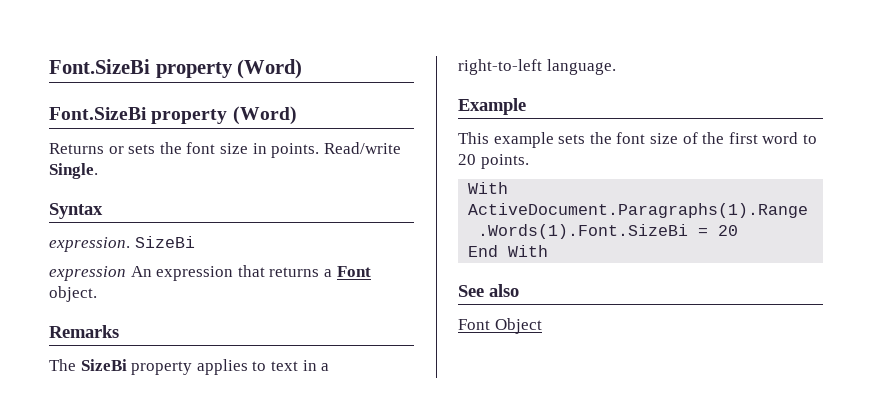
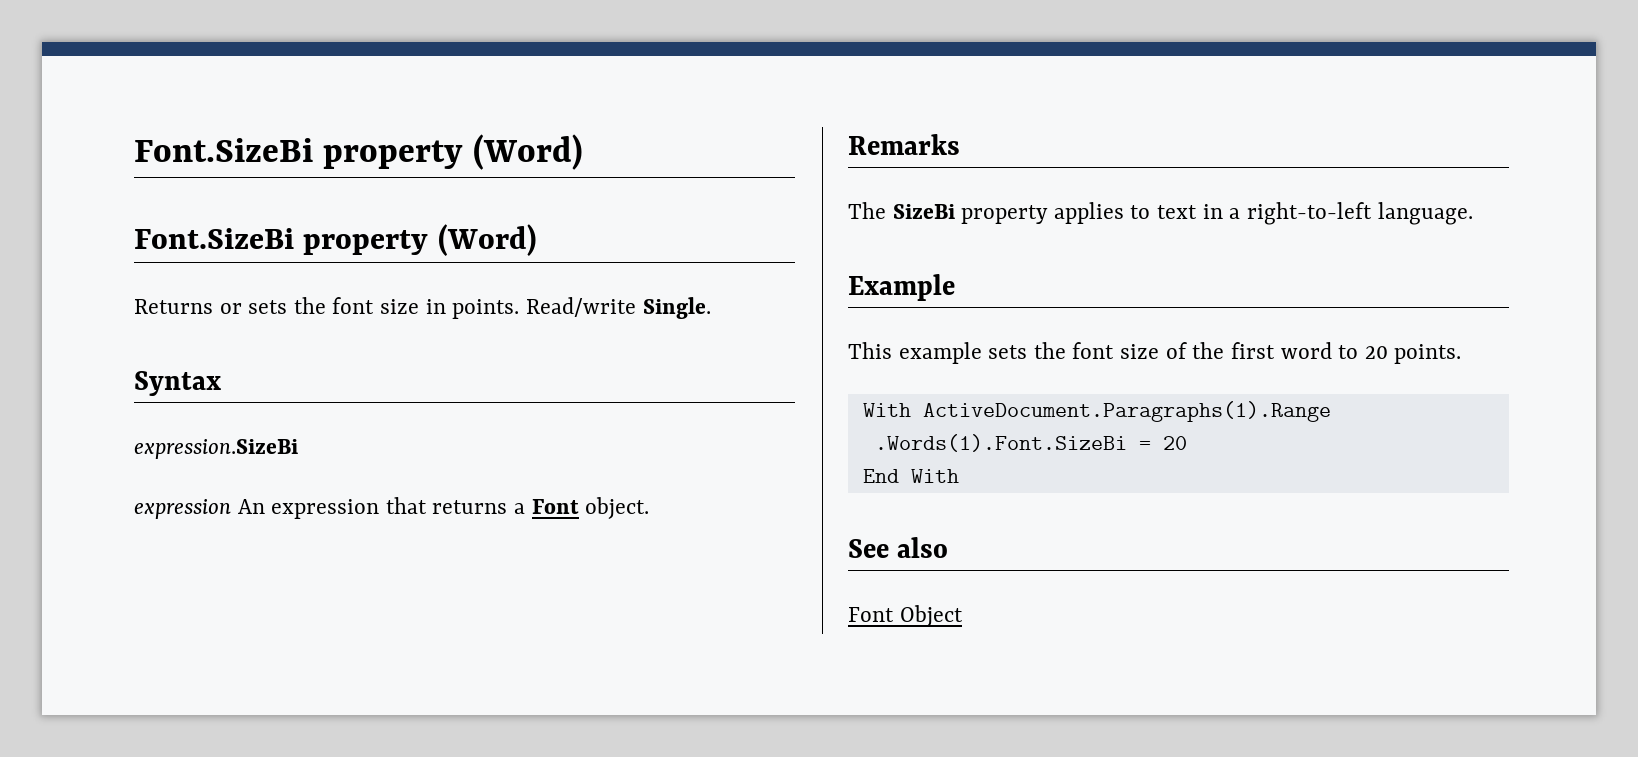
- expression. SizeBi
+ expression.SizeBi

